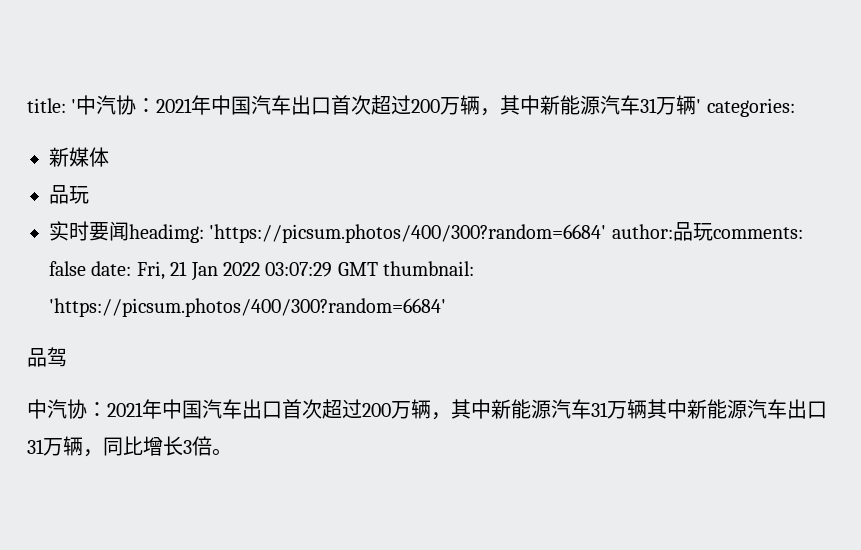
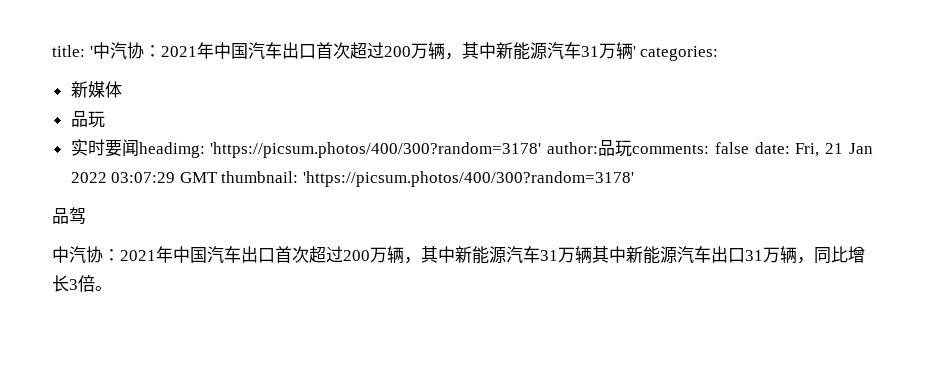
- 实时要闻headimg: 'https://picsum.photos/400/300?random=6684' author:品玩comments: false date: Fri, 21 Jan 2022 03:07:29 GMT thumbnail: 'https://picsum.photos/400/300?random=6684'
+ 实时要闻headimg: 'https://picsum.photos/400/300?random=3178' author:品玩comments: false date: Fri, 21 Jan 2022 03:07:29 GMT thumbnail: 'https://picsum.photos/400/300?random=3178'

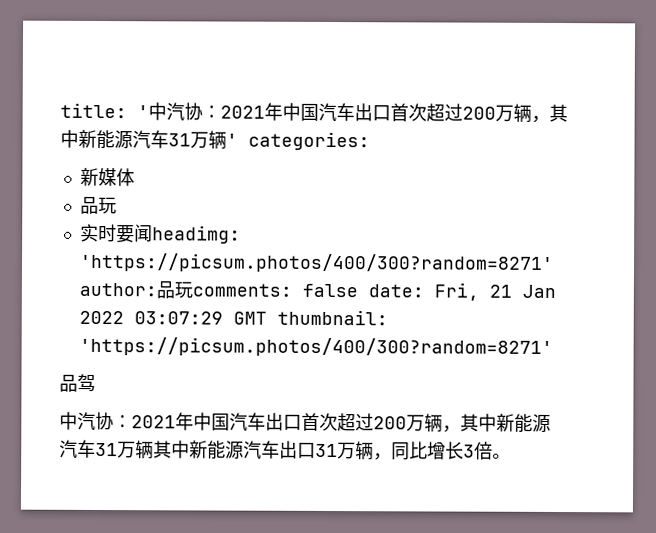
- 实时要闻headimg: 'https://picsum.photos/400/300?random=3178' author:品玩comments: false date: Fri, 21 Jan 2022 03:07:29 GMT thumbnail: 'https://picsum.photos/400/300?random=3178'
+ 实时要闻headimg: 'https://picsum.photos/400/300?random=8271' author:品玩comments: false date: Fri, 21 Jan 2022 03:07:29 GMT thumbnail: 'https://picsum.photos/400/300?random=8271'

